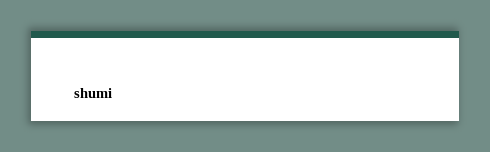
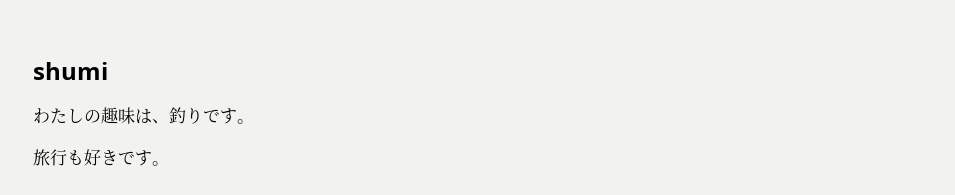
+ わたしの趣味は、釣りです。
+ 旅行も好きです。

